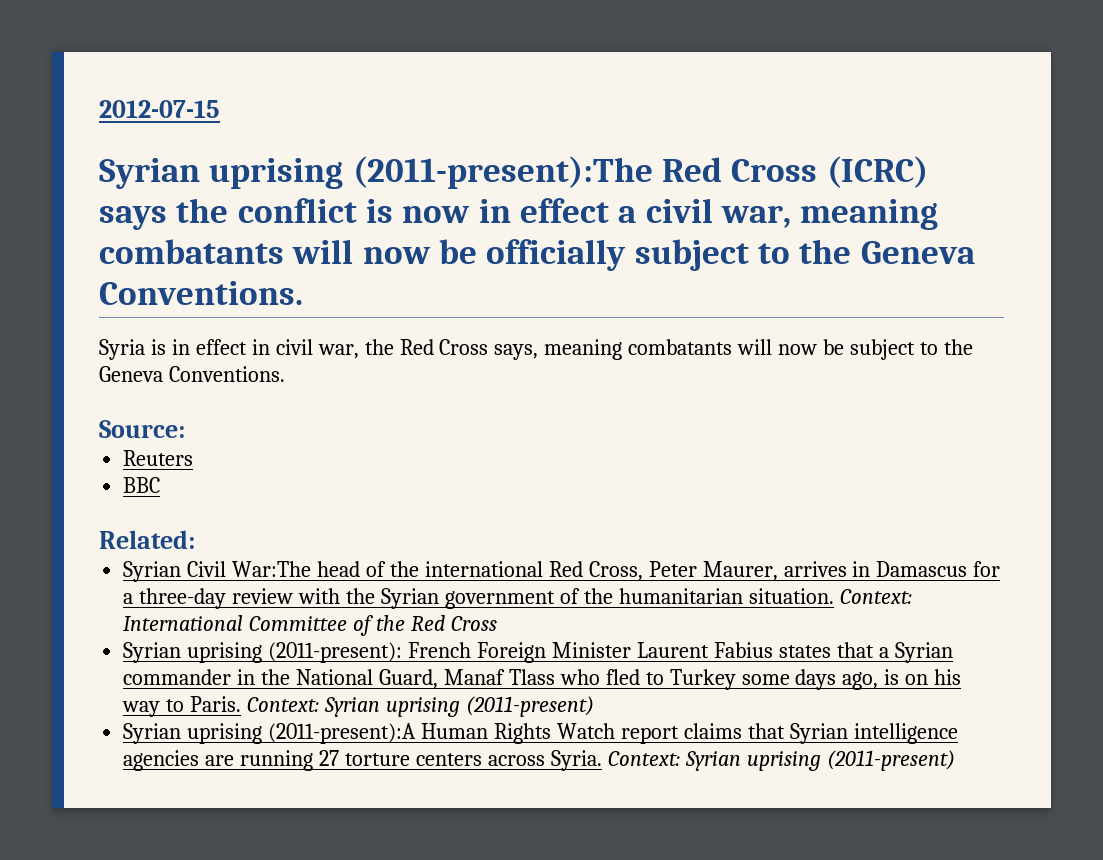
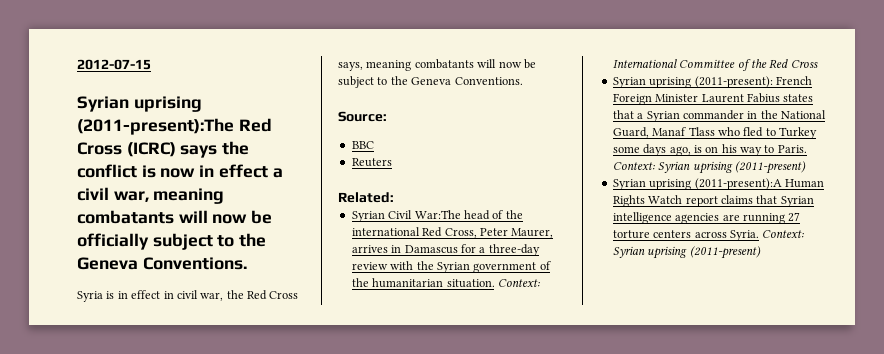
+ BBC
- BBC

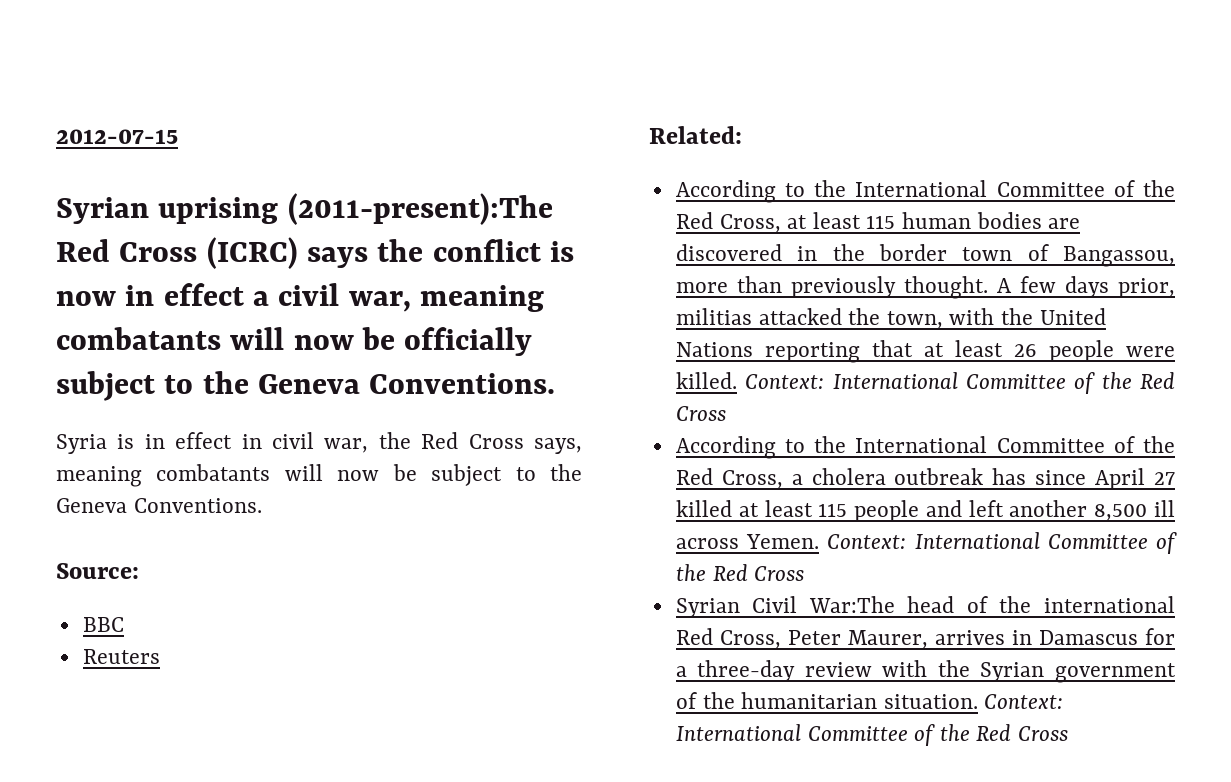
+ According to the International Committee of the Red Cross, at least 115 human bodies are discovered in the border town of Bangassou, more than previously thought. A few days prior, militias attacked the town, with the United Nations reporting that at least 26 people were killed. Context: International Committee of the Red Cross
+ According to the International Committee of the Red Cross, a cholera outbreak has since April 27 killed at least 115 people and left another 8,500 ill across Yemen. Context: International Committee of the Red Cross
- Syrian uprising (2011-present): French Foreign Minister Laurent Fabius states that a Syrian commander in the National Guard, Manaf Tlass who fled to Turkey some days ago, is on his way to Paris. Context: Syrian uprising (2011-present)
- Syrian uprising (2011-present):A Human Rights Watch report claims that Syrian intelligence agencies are running 27 torture centers across Syria. Context: Syrian uprising (2011-present)

